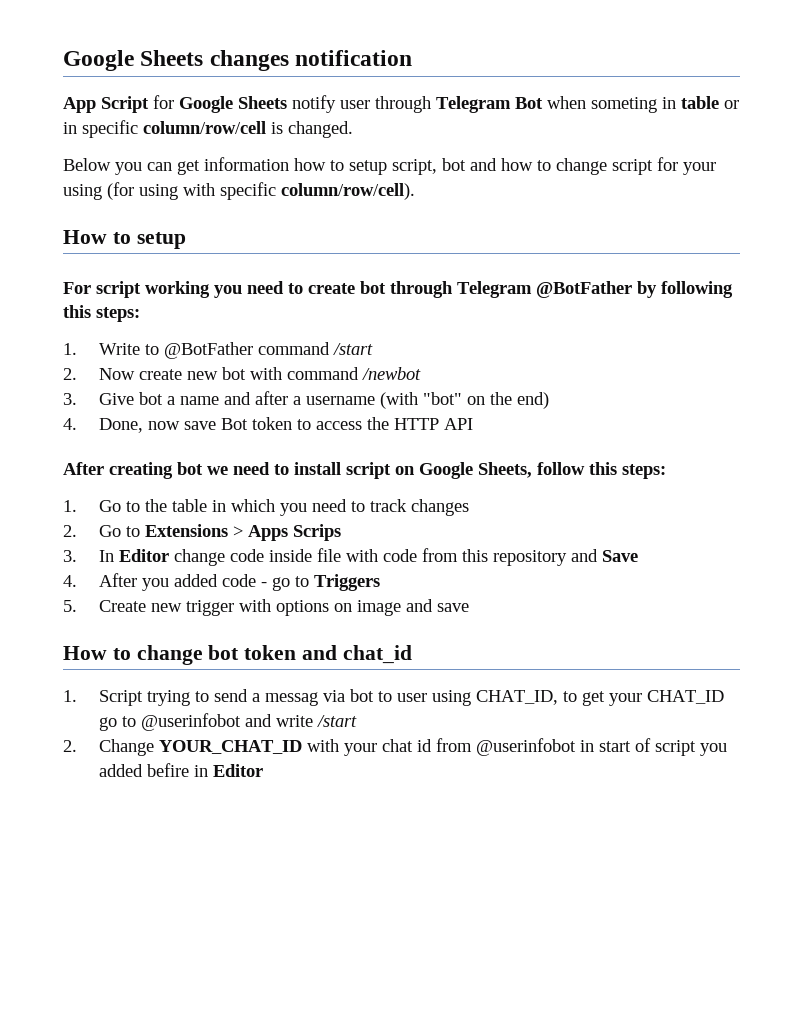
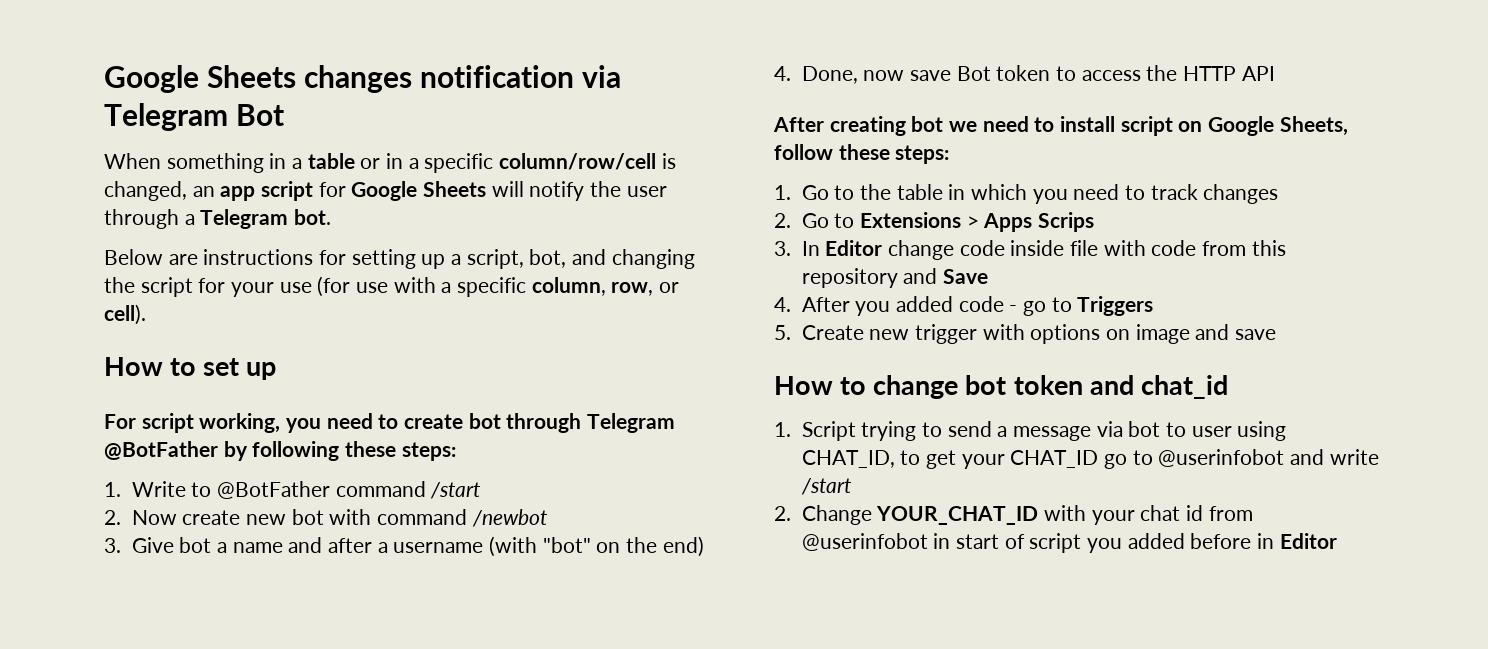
- Google Sheets changes notification
- App Script for Google Sheets notify user through Telegram Bot when someting in table or in specific column/row/cell is changed.
- Below you can get information how to setup script, bot and how to change script for your using (for using with specific column/row/cell).
- How to setup
+ Google Sheets changes notification via Telegram Bot
+ When something in a table or in a specific column/row/cell is changed, an app script for Google Sheets will notify the user through a Telegram bot.
+ Below are instructions for setting up a script, bot, and changing the script for your use (for use with a specific column, row, or cell).
+ How to set up
- For script working you need to create bot through Telegram @BotFather by following this steps:
+ For script working, you need to create bot through Telegram @BotFather by following these steps:
- After creating bot we need to install script on Google Sheets, follow this steps:
+ After creating bot we need to install script on Google Sheets, follow these steps:
- 1. Script trying to send a messag via bot to user using CHAT_ID, to get your CHAT_ID go to @userinfobot and write /start
+ 1. Script trying to send a message via bot to user using CHAT_ID, to get your CHAT_ID go to @userinfobot and write /start
- 2. Change YOUR_CHAT_ID with your chat id from @userinfobot in start of script you added befire in Editor
+ 2. Change YOUR_CHAT_ID with your chat id from @userinfobot in start of script you added before in Editor

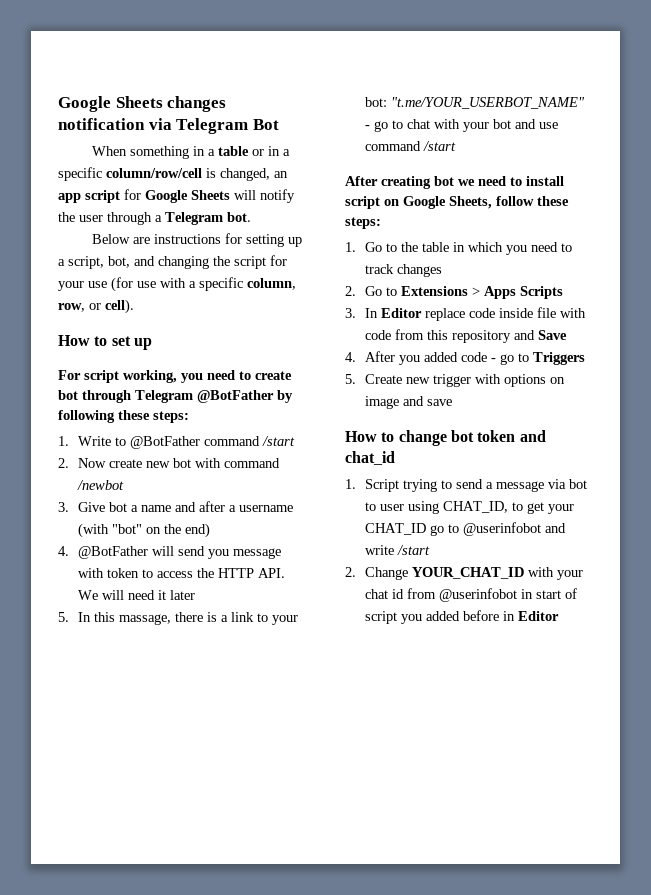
- 4. Done, now save Bot token to access the HTTP API
+ 4. @BotFather will send you message with token to access the HTTP API. We will need it later
+ 5. In this massage, there is a link to your bot: "t.me/YOUR_USERBOT_NAME" - go to chat with your bot and use command /start
- 2. Go to Extensions > Apps Scrips
+ 2. Go to Extensions > Apps Scripts
- 3. In Editor change code inside file with code from this repository and Save
+ 3. In Editor replace code inside file with code from this repository and Save

